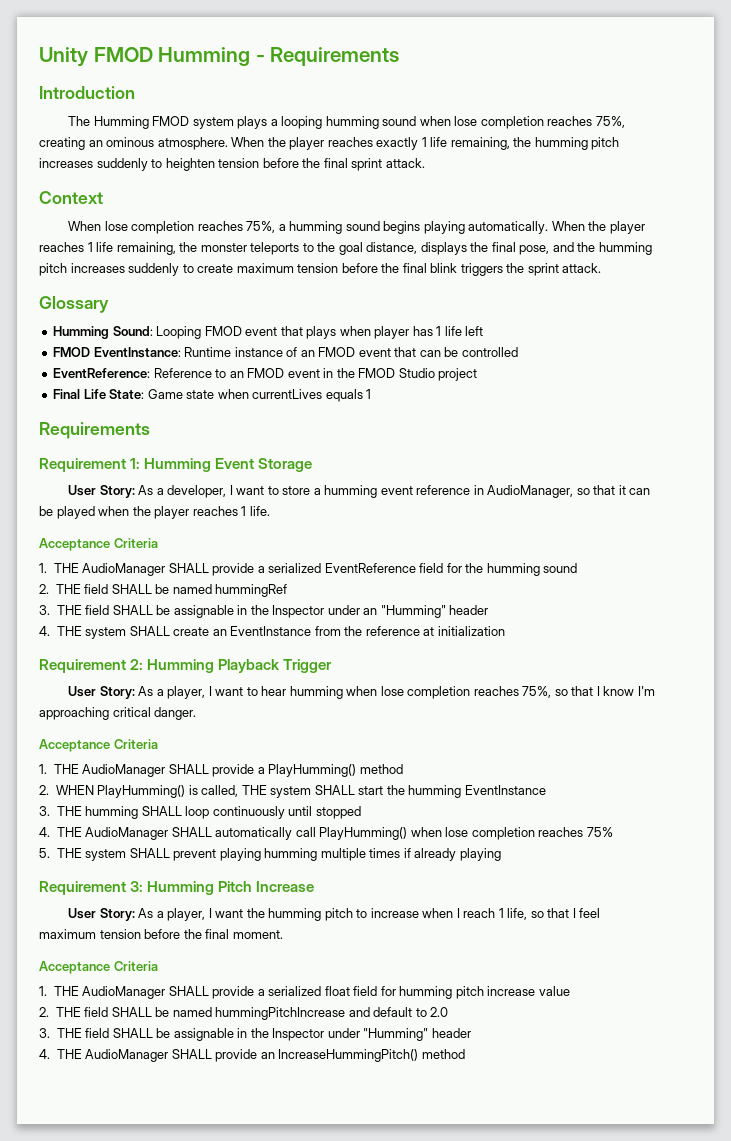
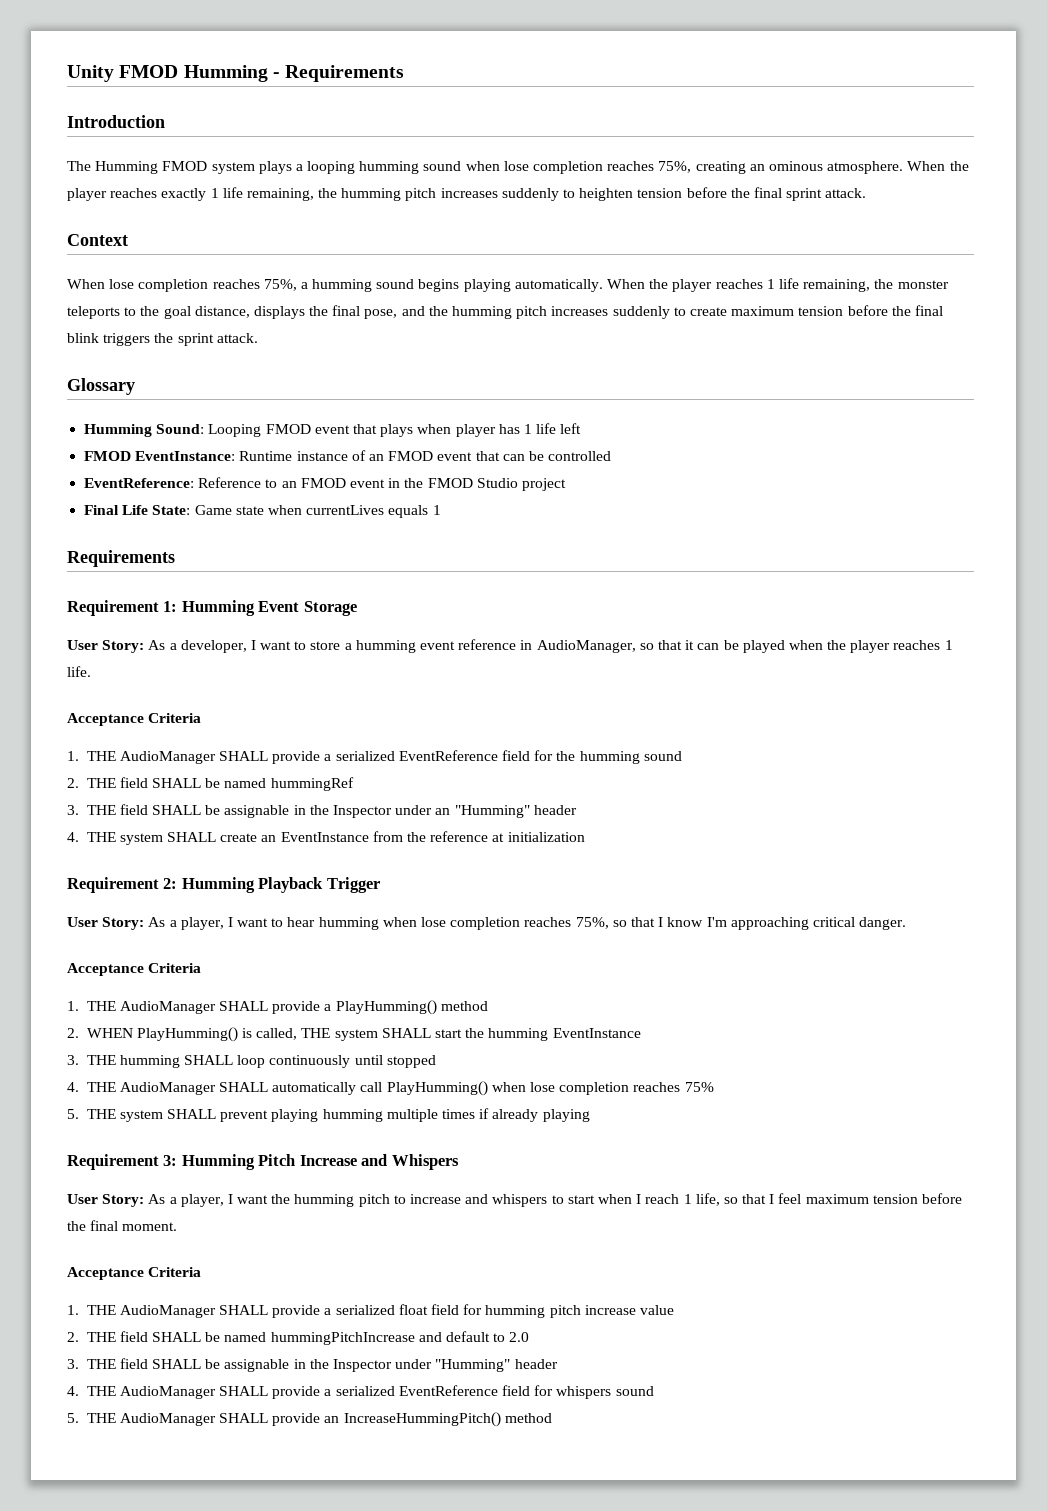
- Requirement 3: Humming Pitch Increase
+ Requirement 3: Humming Pitch Increase and Whispers
- User Story: As a player, I want the humming pitch to increase when I reach 1 life, so that I feel maximum tension before the final moment.
+ User Story: As a player, I want the humming pitch to increase and whispers to start when I reach 1 life, so that I feel maximum tension before the final moment.
- 4. THE AudioManager SHALL provide an IncreaseHummingPitch() method
+ 4. THE AudioManager SHALL provide a serialized EventReference field for whispers sound
+ 5. THE AudioManager SHALL provide an IncreaseHummingPitch() method

